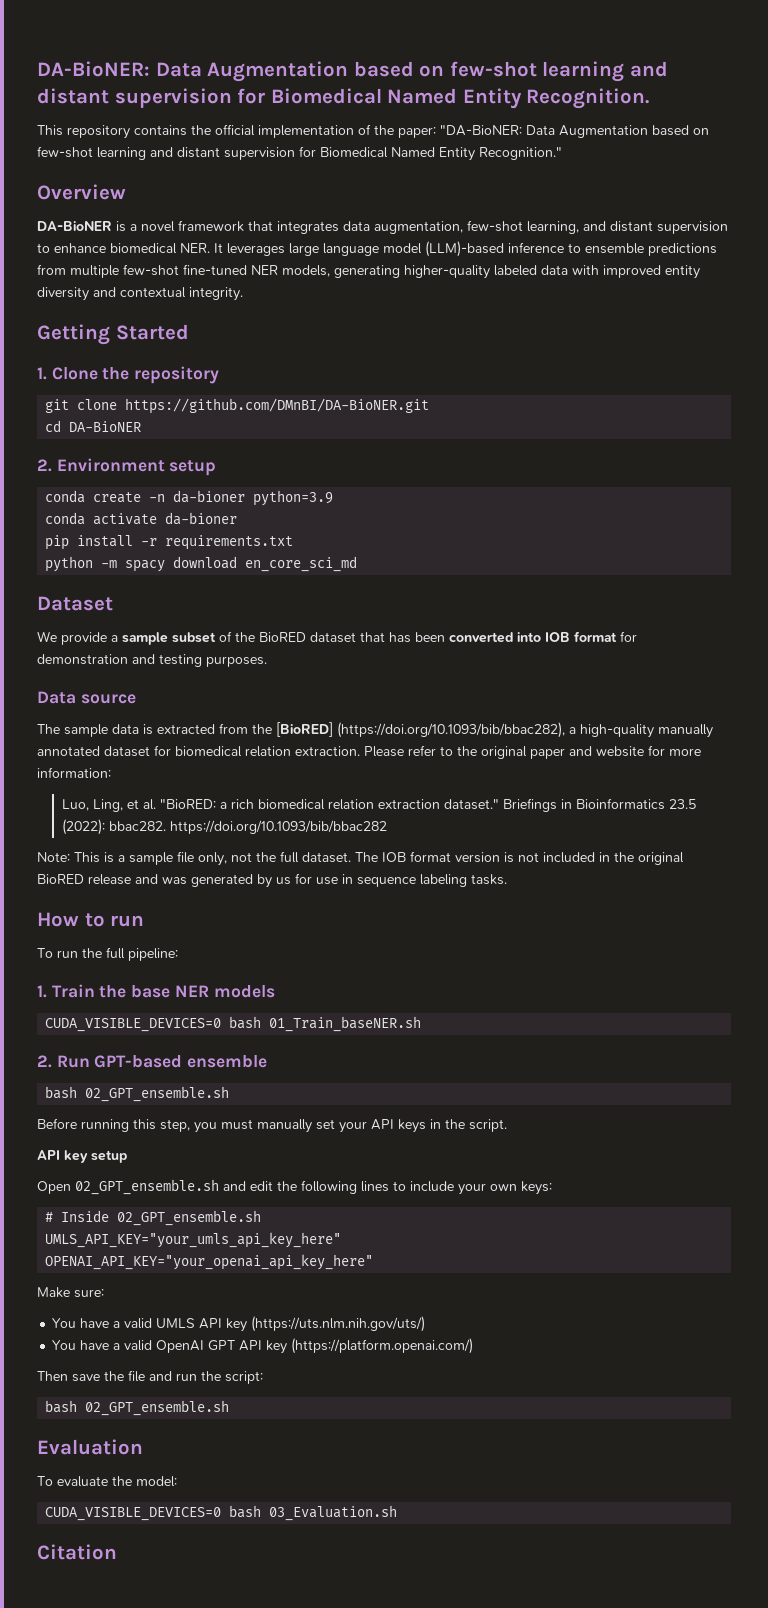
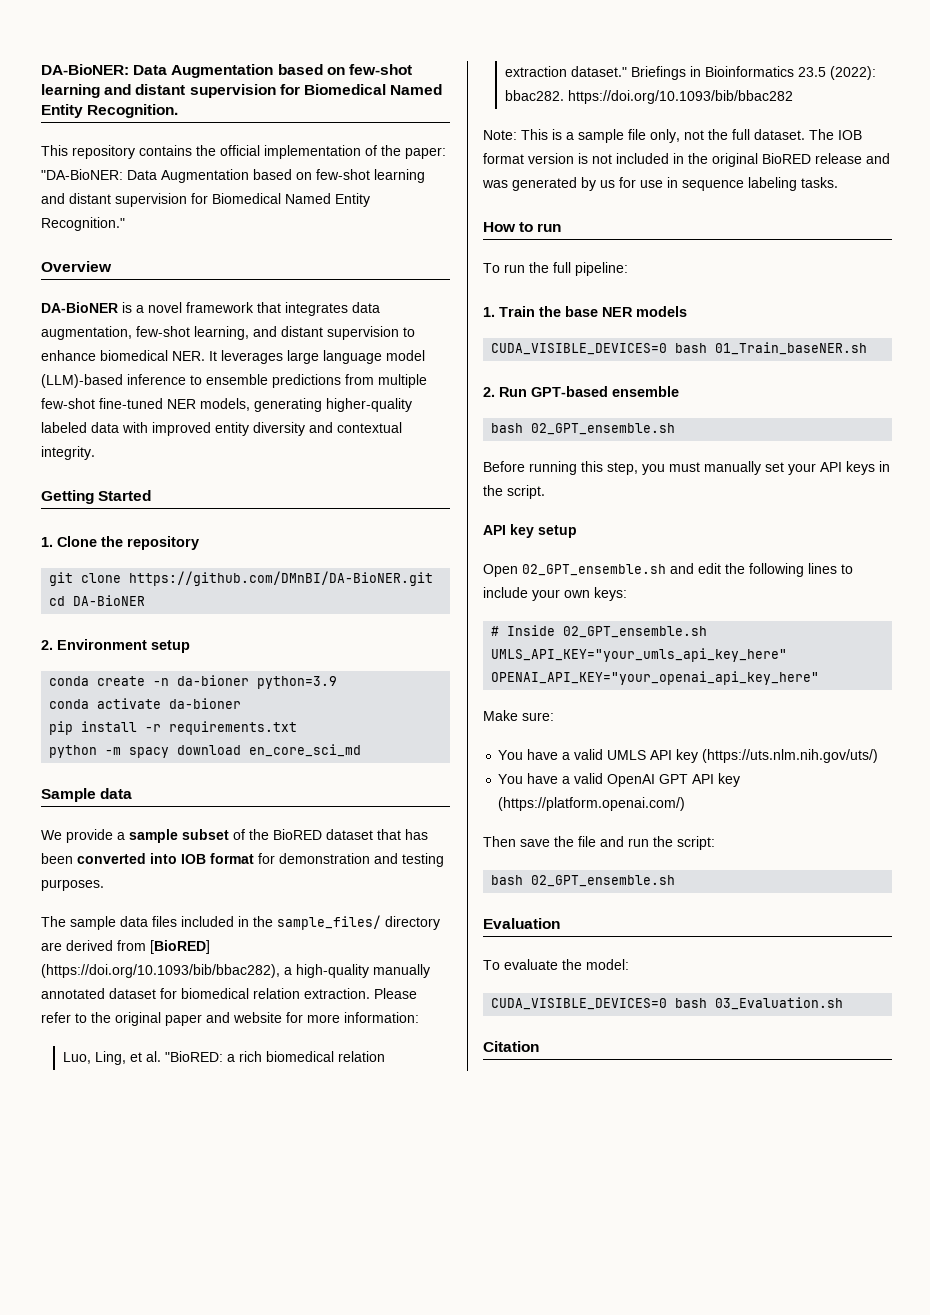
- Dataset
+ Sample data
- Data source
- The sample data is extracted from the [BioRED] (https://doi.org/10.1093/bib/bbac282), a high-quality manually annotated dataset for biomedical relation extraction.
+ The sample data files included in the sample_files/ directory are derived from [BioRED] (https://doi.org/10.1093/bib/bbac282), a high-quality manually annotated dataset for biomedical relation extraction.

